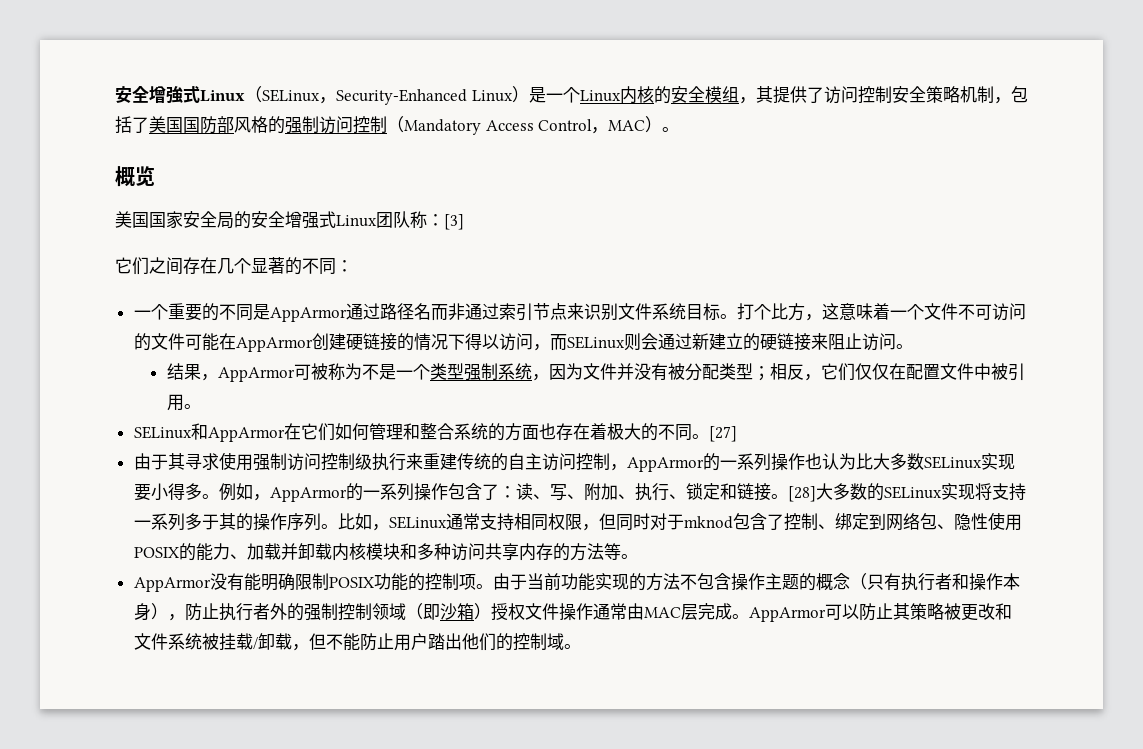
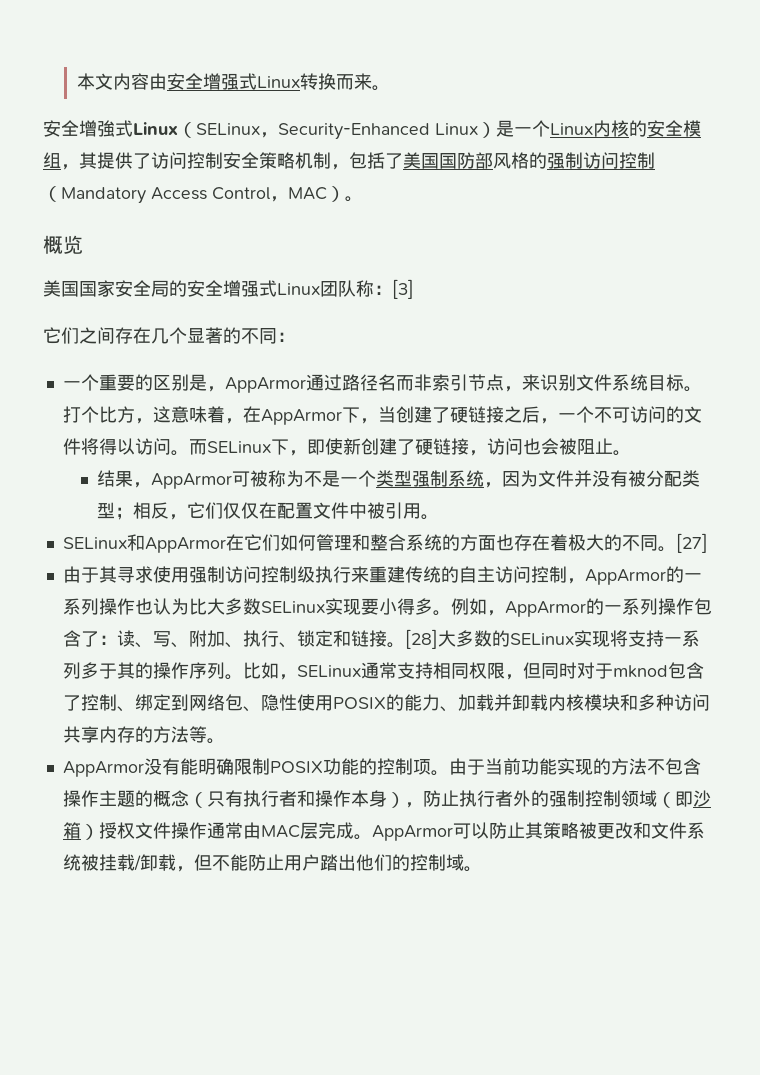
+ 本文内容由安全增强式Linux转换而来。
- 一个重要的不同是AppArmor通过路径名而非通过索引节点来识别文件系统目标。
+ 一个重要的区别是，AppArmor通过路径名而非索引节点，来识别文件系统目标。
- 打个比方，这意味着一个文件不可访问的文件可能在AppArmor创建硬链接的情况下得以访问，而SELinux则会通过新建立的硬链接来阻止访问。
+ 打个比方，这意味着，在AppArmor下，当创建了硬链接之后，一个不可访问的文件将得以访问。而SELinux下，即使新创建了硬链接，访问也会被阻止。

